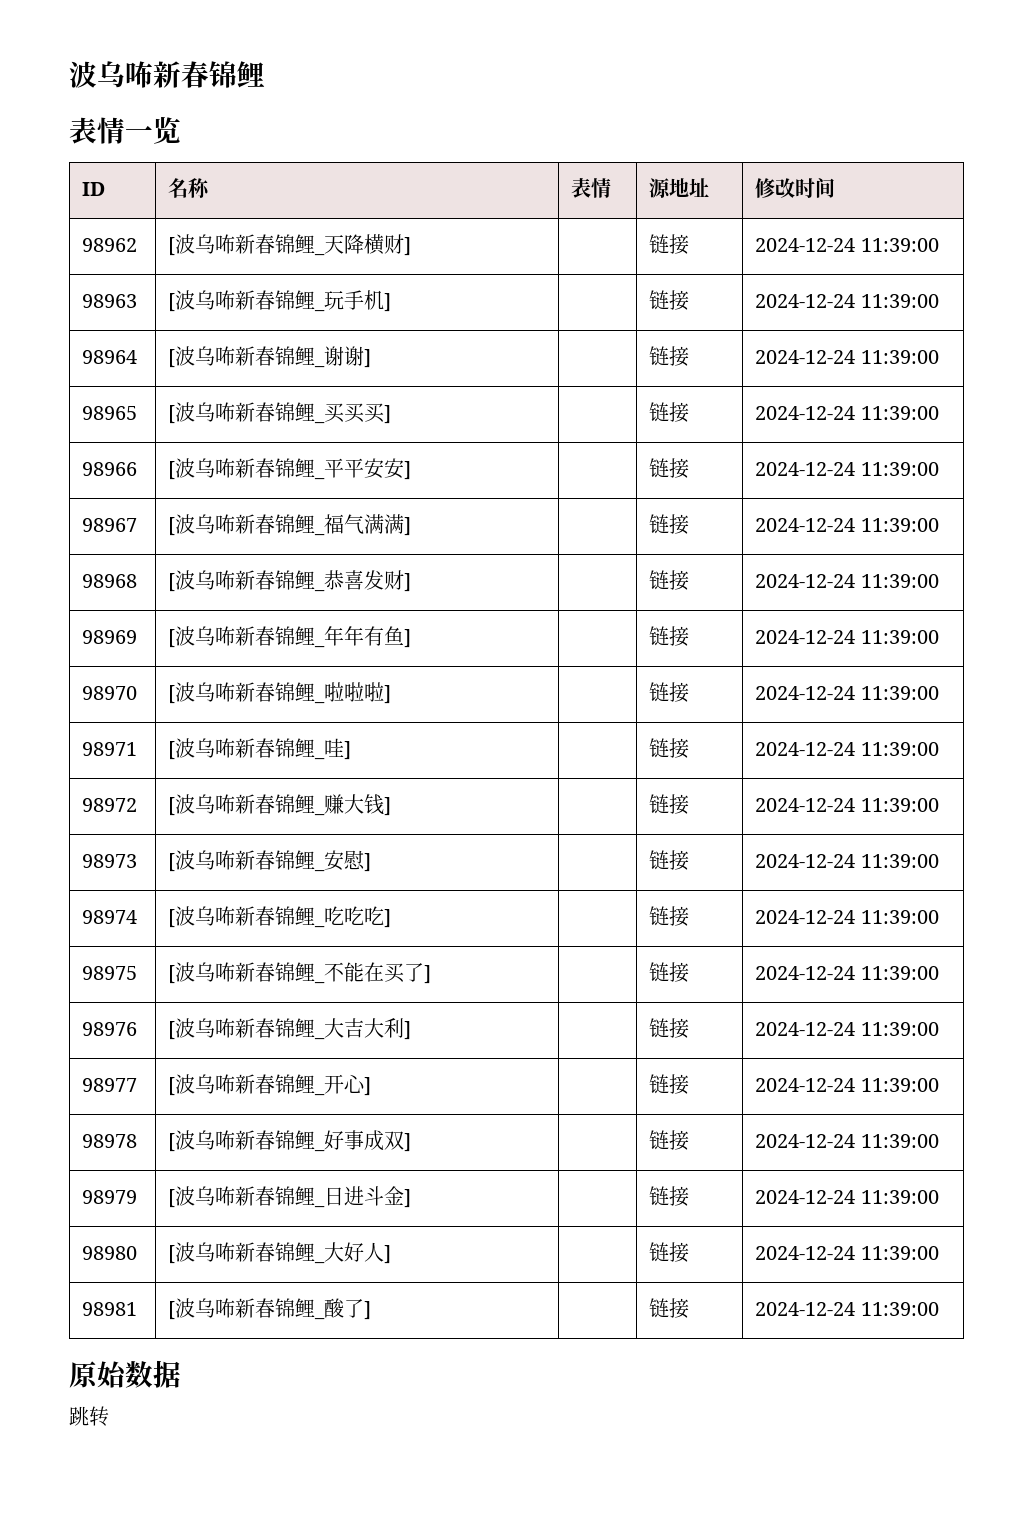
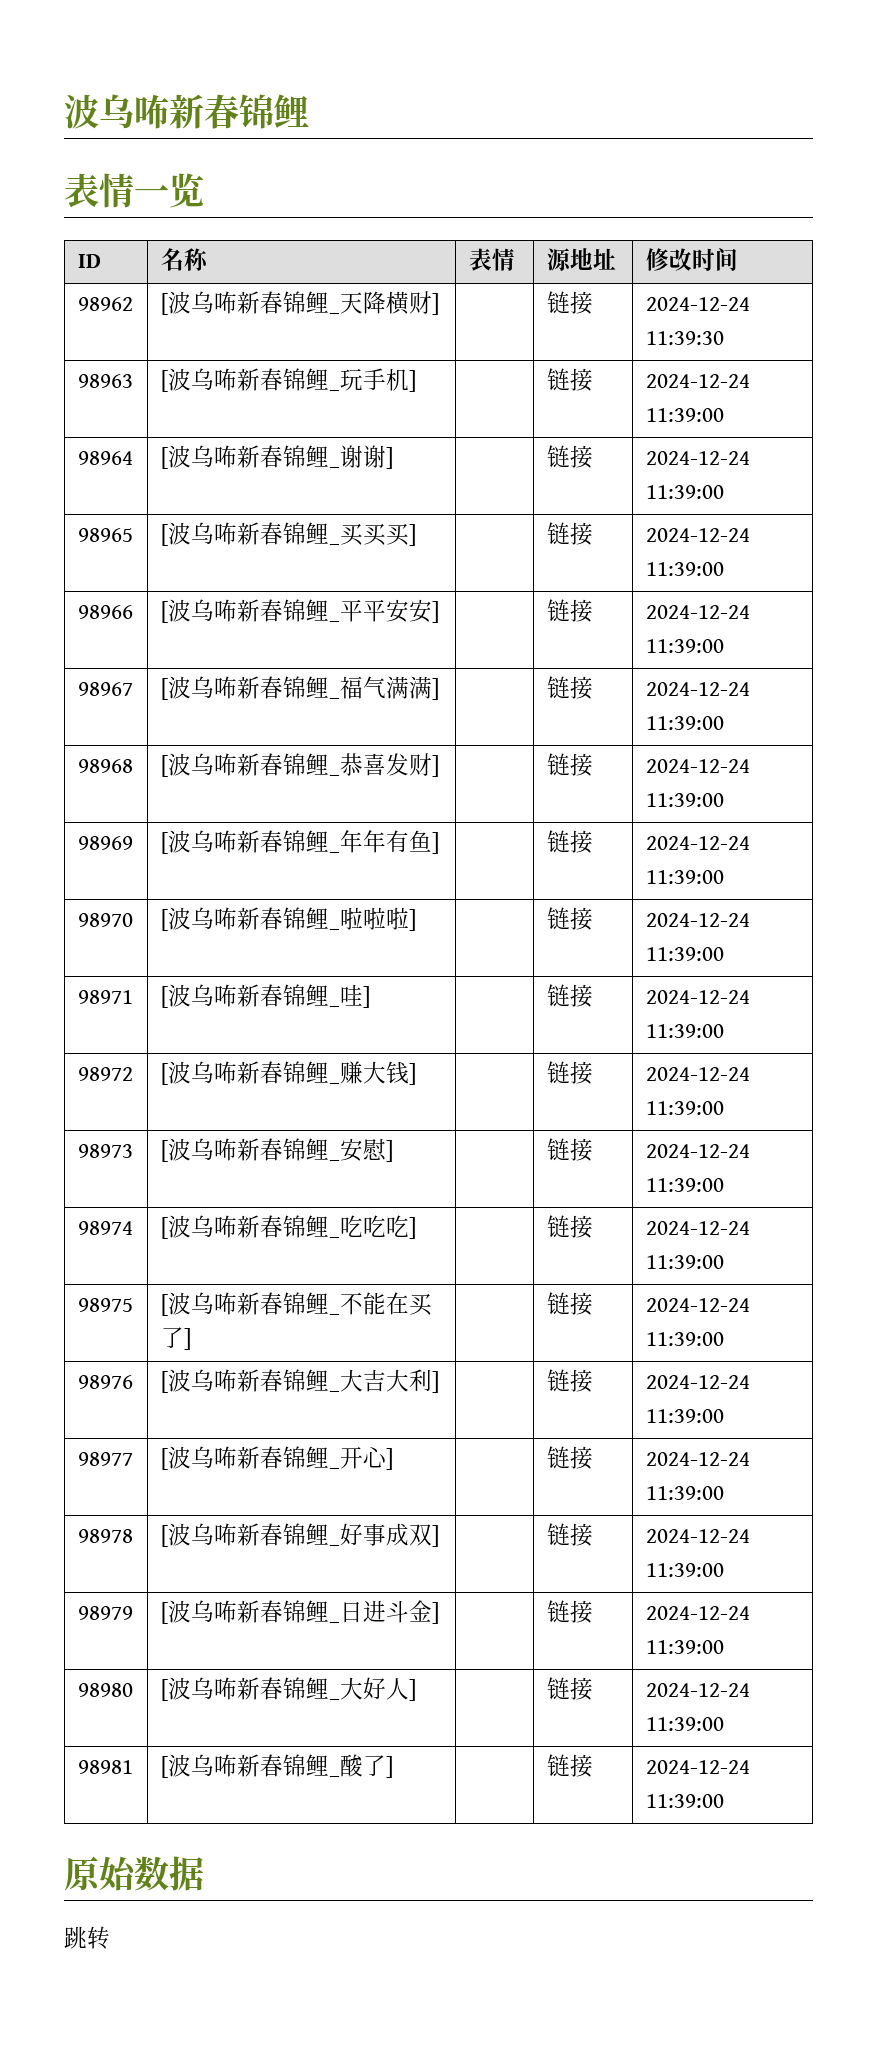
- 98962 | [波乌咘新春锦鲤_天降横财] | | 链接 | 2024-12-24 11:39:00
+ 98962 | [波乌咘新春锦鲤_天降横财] | | 链接 | 2024-12-24 11:39:30

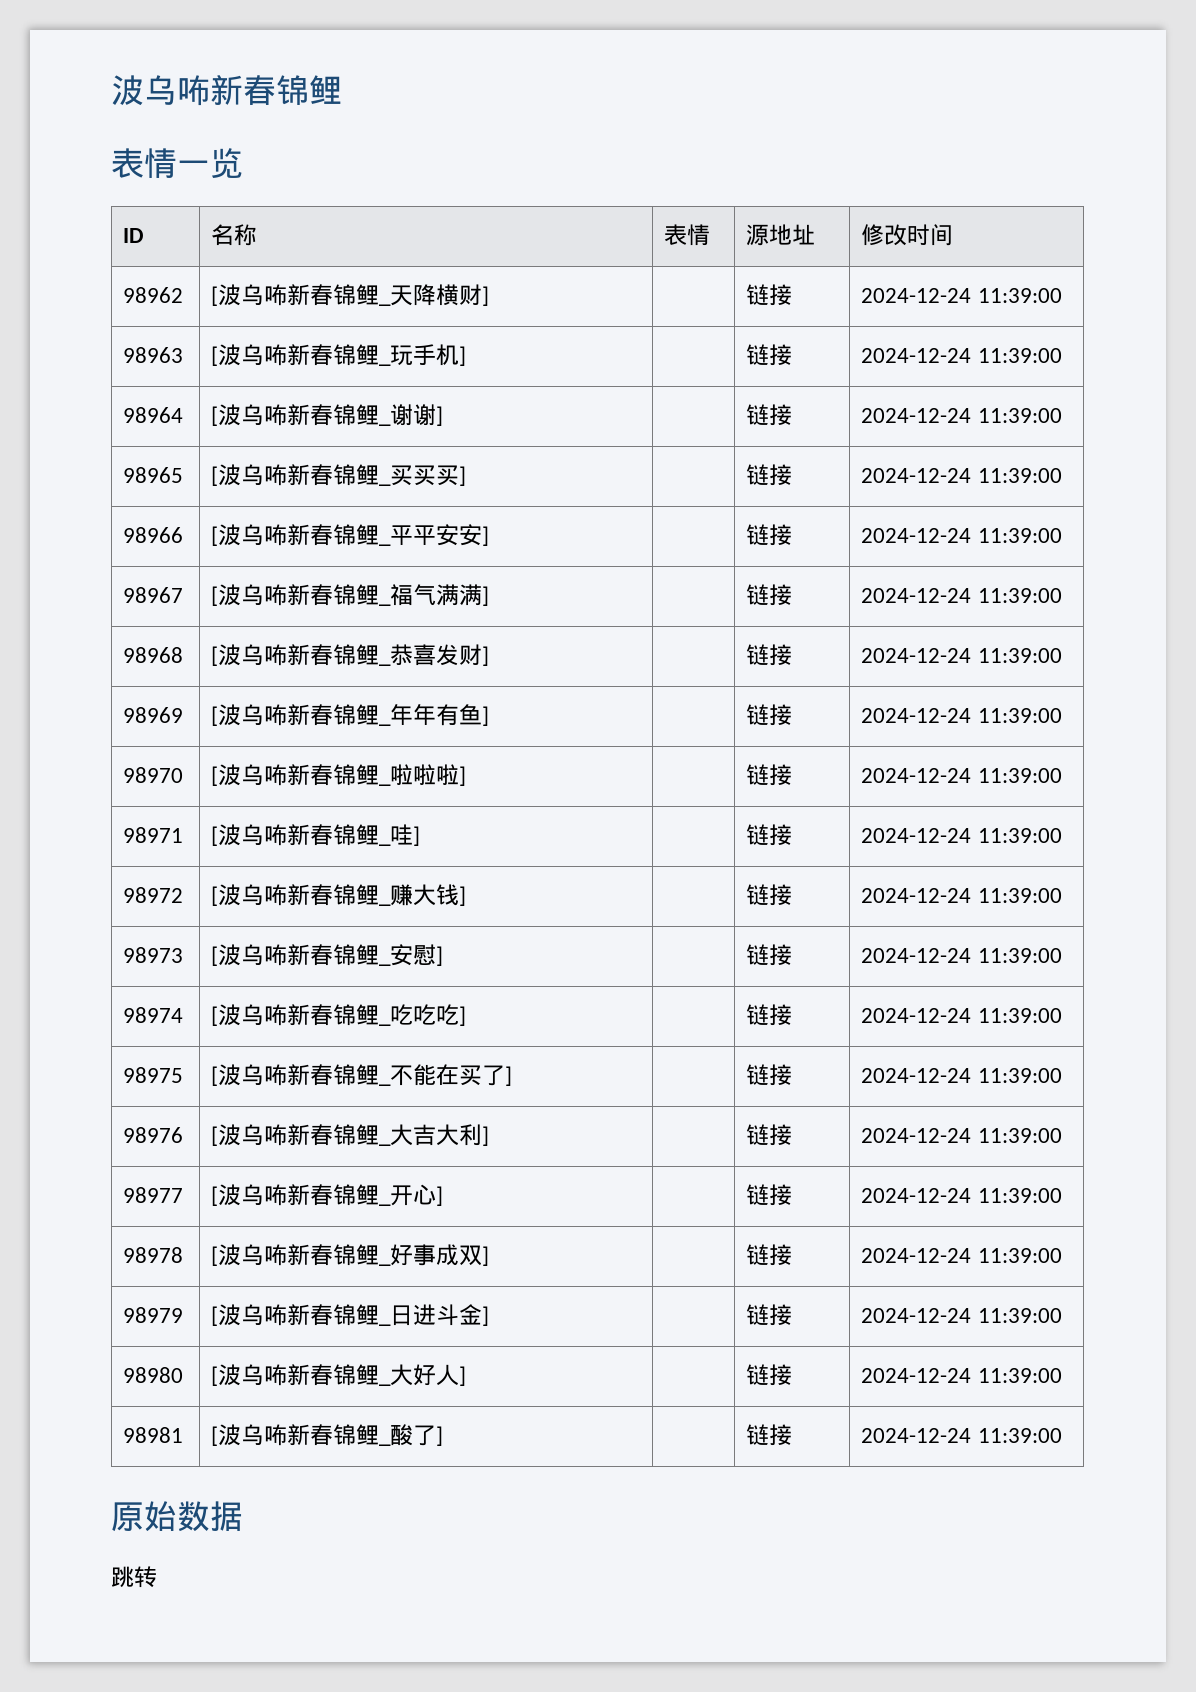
- 98962 | [波乌咘新春锦鲤_天降横财] | | 链接 | 2024-12-24 11:39:30
+ 98962 | [波乌咘新春锦鲤_天降横财] | | 链接 | 2024-12-24 11:39:00

